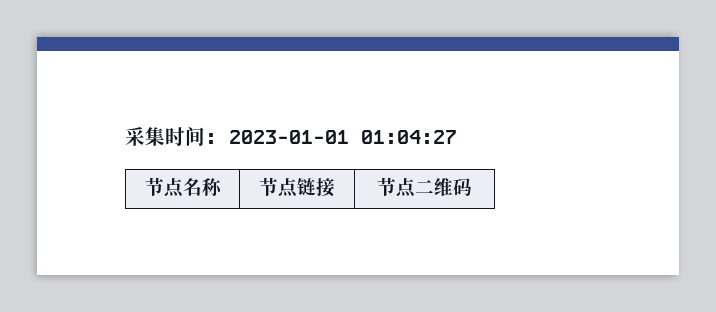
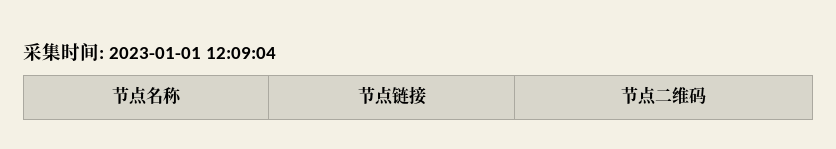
- 采集时间: 2023-01-01 01:04:27
+ 采集时间: 2023-01-01 12:09:04

